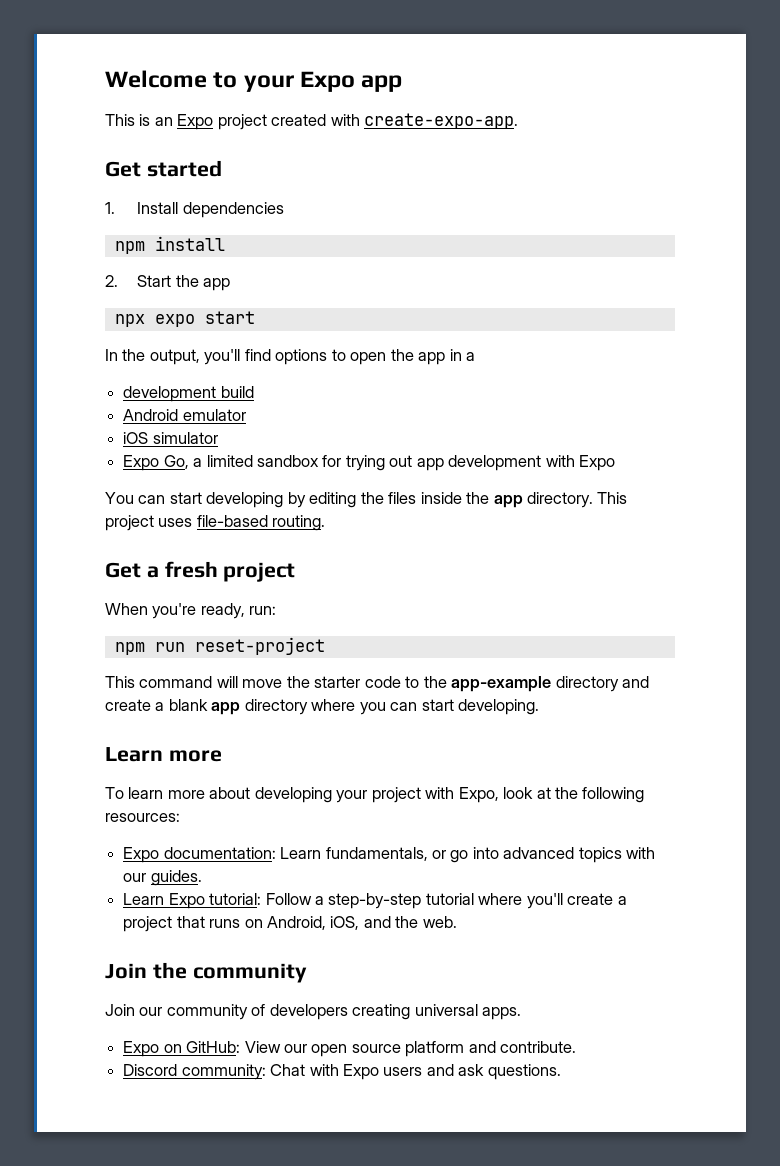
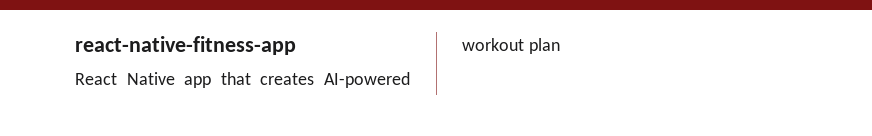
- Welcome to your Expo app
- This is an Expo project created with create-expo-app.
- Get started
- 1. Install dependencies
- npm install
- 2. Start the app
- npx expo start
- In the output, you'll find options to open the app in a
- development build
- Android emulator
- iOS simulator
- Expo Go, a limited sandbox for trying out app development with Expo
- You can start developing by editing the files inside the app directory. This project uses file-based routing.
- Get a fresh project
- When you're ready, run:
- npm run reset-project
- This command will move the starter code to the app-example directory and create a blank app directory where you can start developing.
- Learn more
- To learn more about developing your project with Expo, look at the following resources:
- Expo documentation: Learn fundamentals, or go into advanced topics with our guides.
- Learn Expo tutorial: Follow a step-by-step tutorial where you'll create a project that runs on Android, iOS, and the web.
- Join the community
- Join our community of developers creating universal apps.
- Expo on GitHub: View our open source platform and contribute.
- Discord community: Chat with Expo users and ask questions.
+ react-native-fitness-app
+ React Native app that creates AI-powered workout plan

